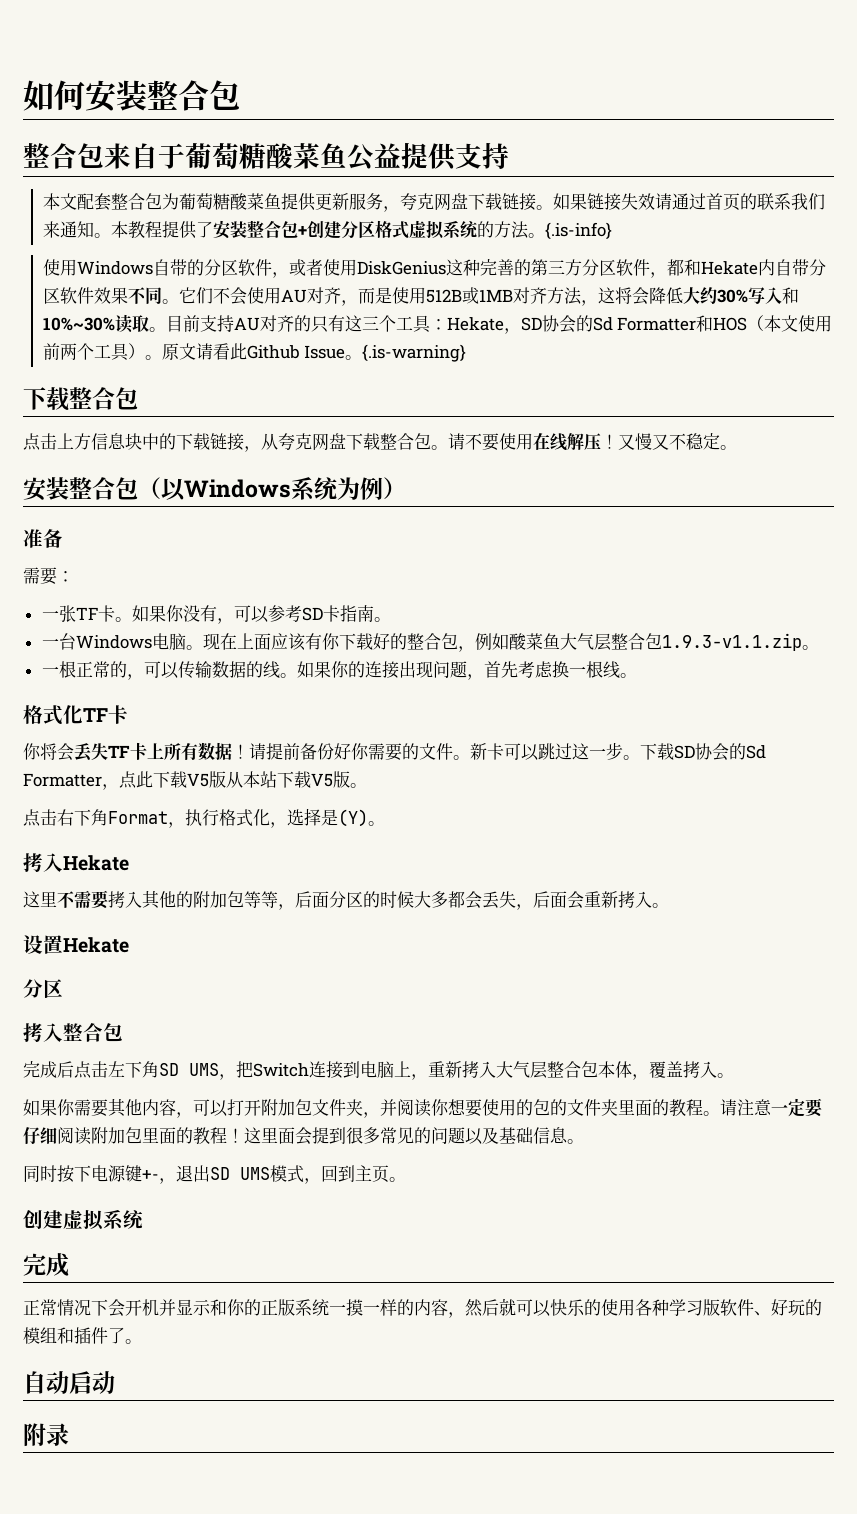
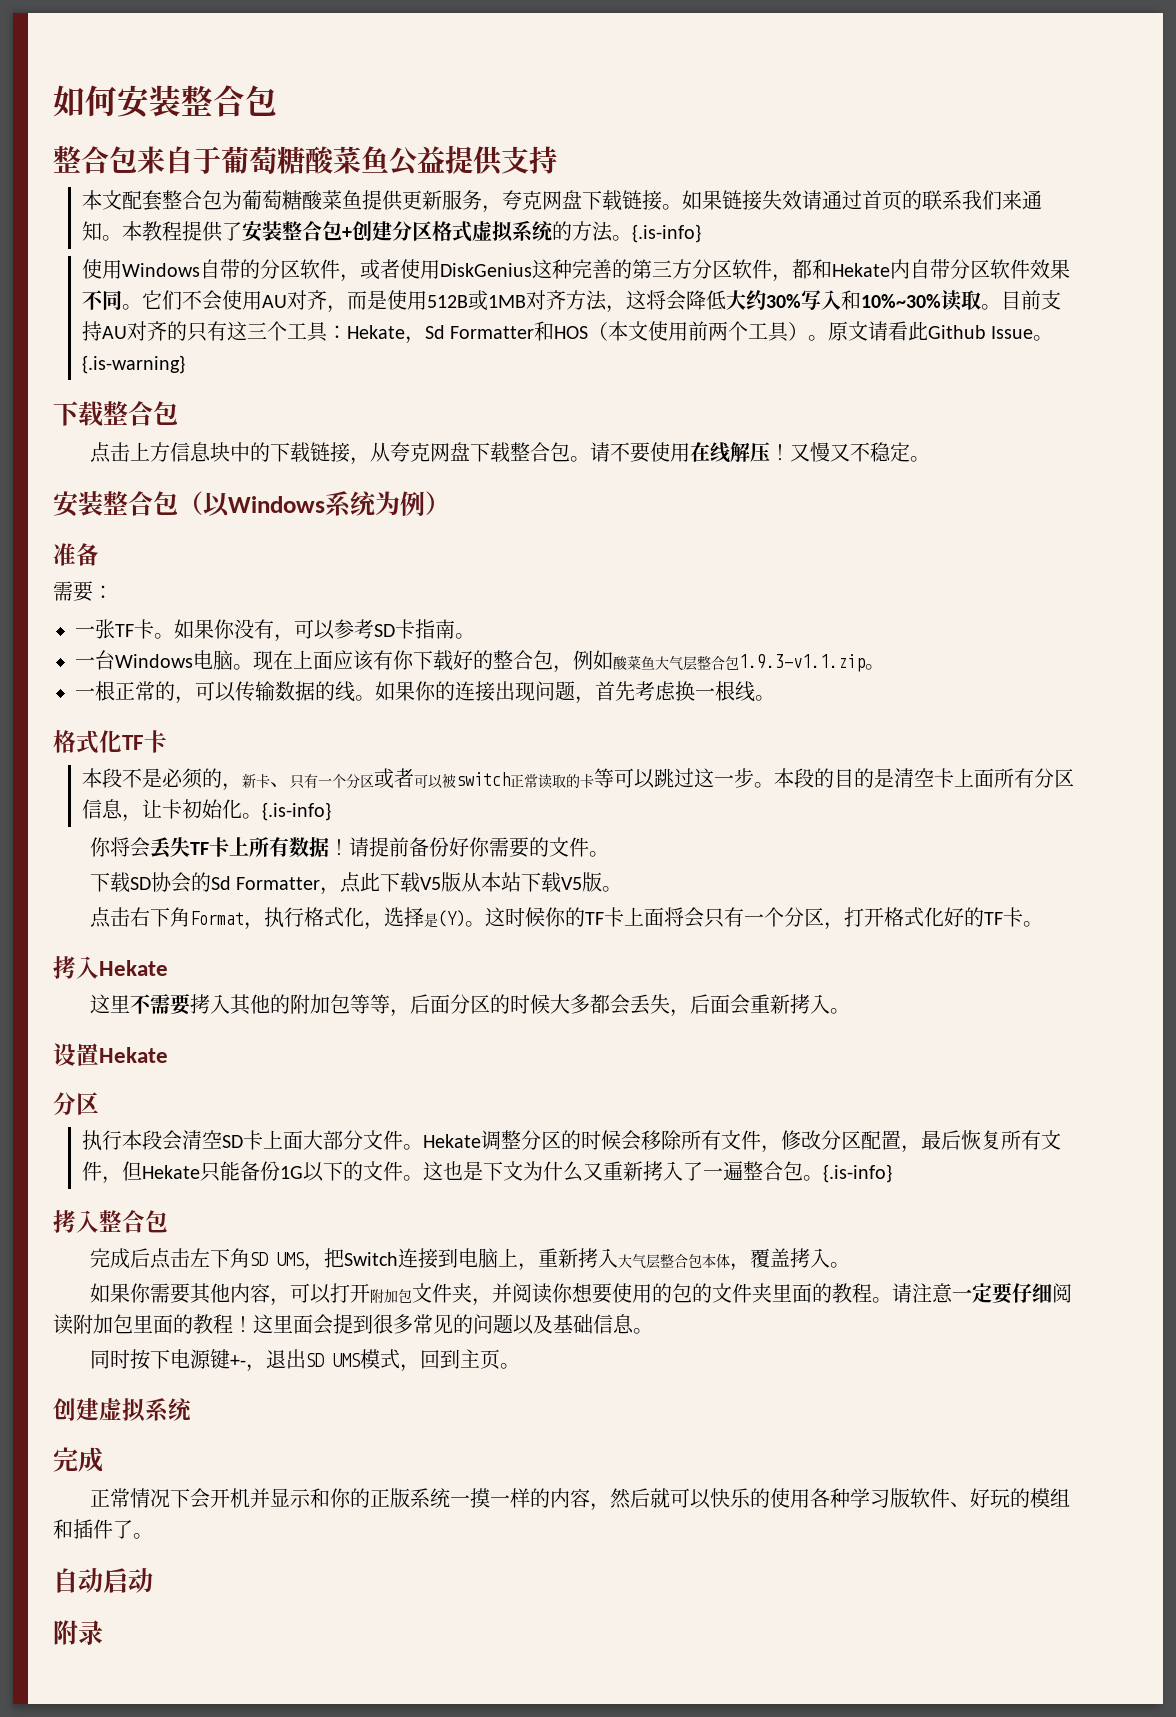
- 目前支持AU对齐的只有这三个工具：Hekate，SD协会的Sd Formatter和HOS（本文使用前两个工具）。
+ 目前支持AU对齐的只有这三个工具：Hekate，Sd Formatter和HOS（本文使用前两个工具）。
+ 本段不是必须的，新卡、只有一个分区或者可以被switch正常读取的卡等可以跳过这一步。本段的目的是清空卡上面所有分区信息，让卡初始化。{.is-info}
- 请提前备份好你需要的文件。新卡可以跳过这一步。下载SD协会的Sd Formatter，点此下载V5版从本站下载V5版。
+ 请提前备份好你需要的文件。
+ 下载SD协会的Sd Formatter，点此下载V5版从本站下载V5版。
+ 这时候你的TF卡上面将会只有一个分区，打开格式化好的TF卡。
+ 执行本段会清空SD卡上面大部分文件。Hekate调整分区的时候会移除所有文件，修改分区配置，最后恢复所有文件，但Hekate只能备份1G以下的文件。这也是下文为什么又重新拷入了一遍整合包。{.is-info}

